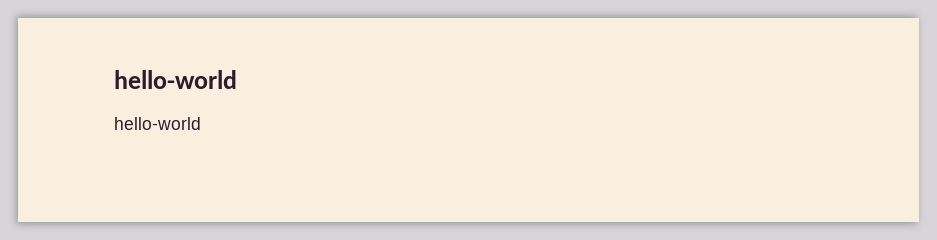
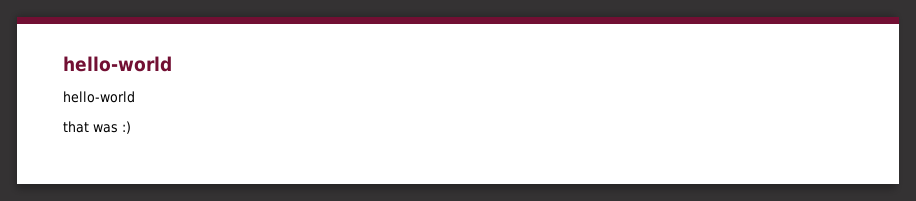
+ that was :)

